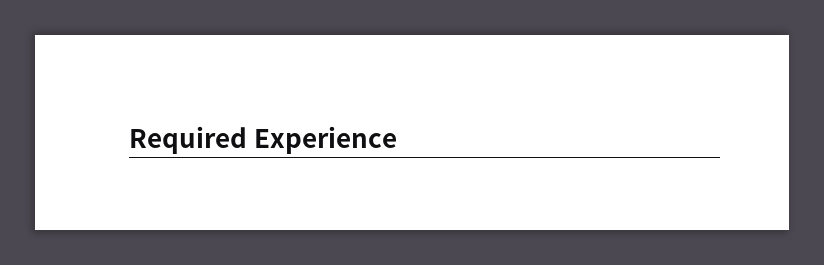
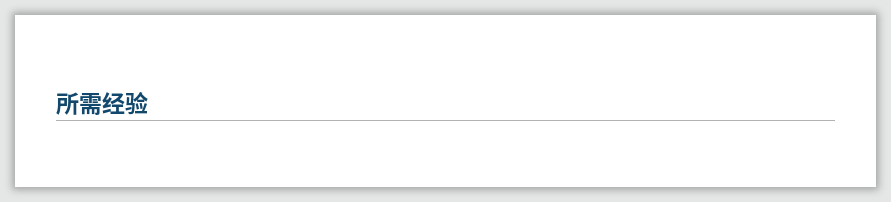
- Required Experience
+ 所需经验

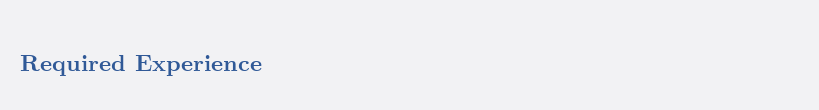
- 所需经验
+ Required Experience

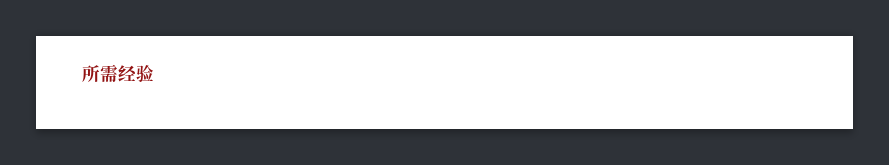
- Required Experience
+ 所需经验

